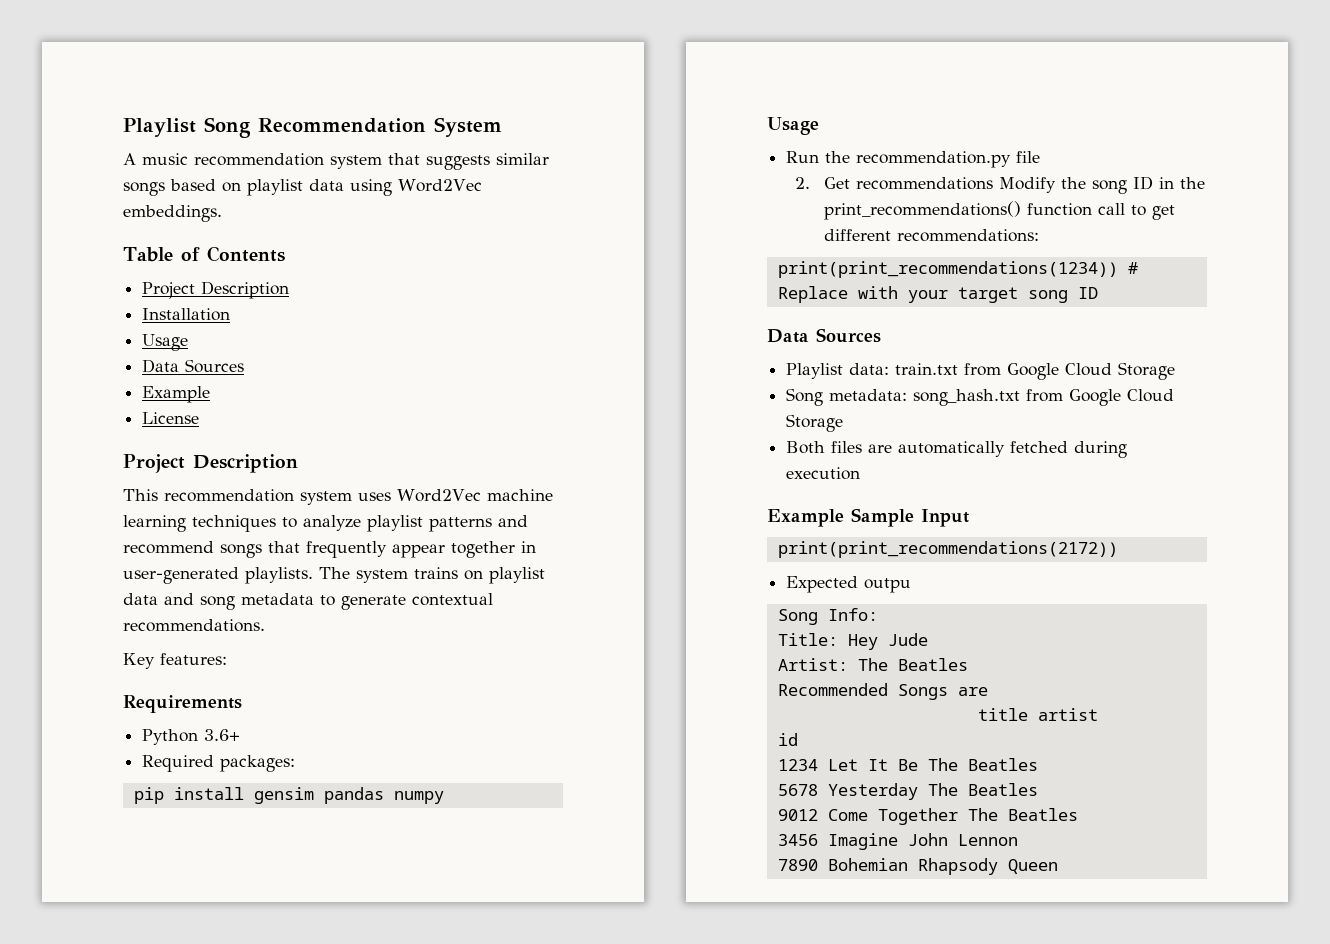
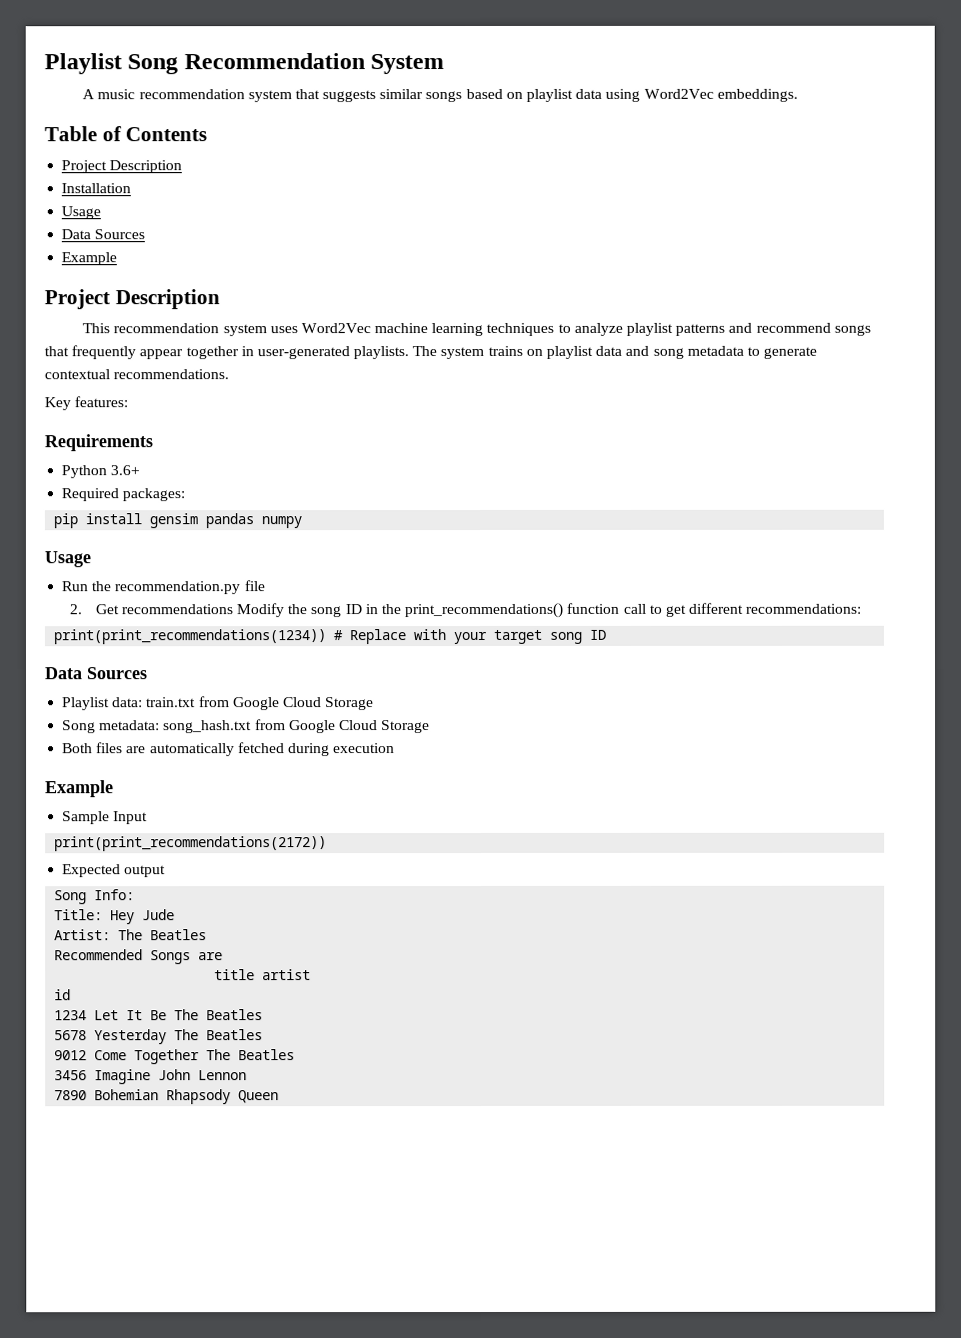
- License
  Both files are automatically fetched during execution
- Example Sample Input
+ Example
+ Sample Input
- Expected outpu
+ Expected output

